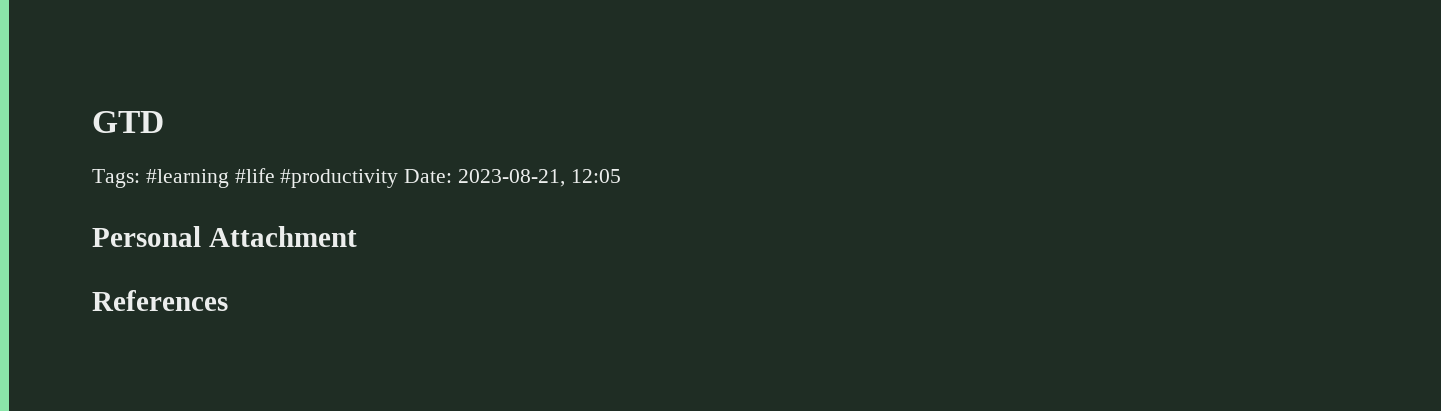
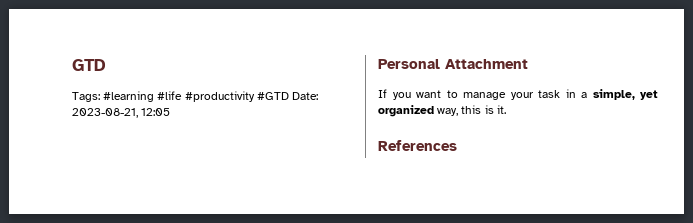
- Tags: #learning #life #productivity Date: 2023-08-21, 12:05
+ Tags: #learning #life #productivity #GTD Date: 2023-08-21, 12:05
+ If you want to manage your task in a simple, yet organized way, this is it.

